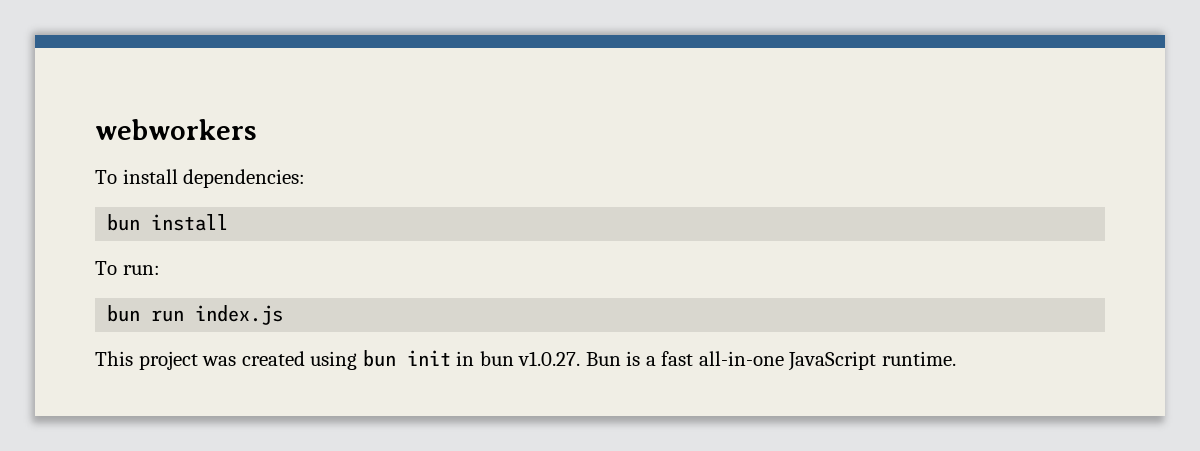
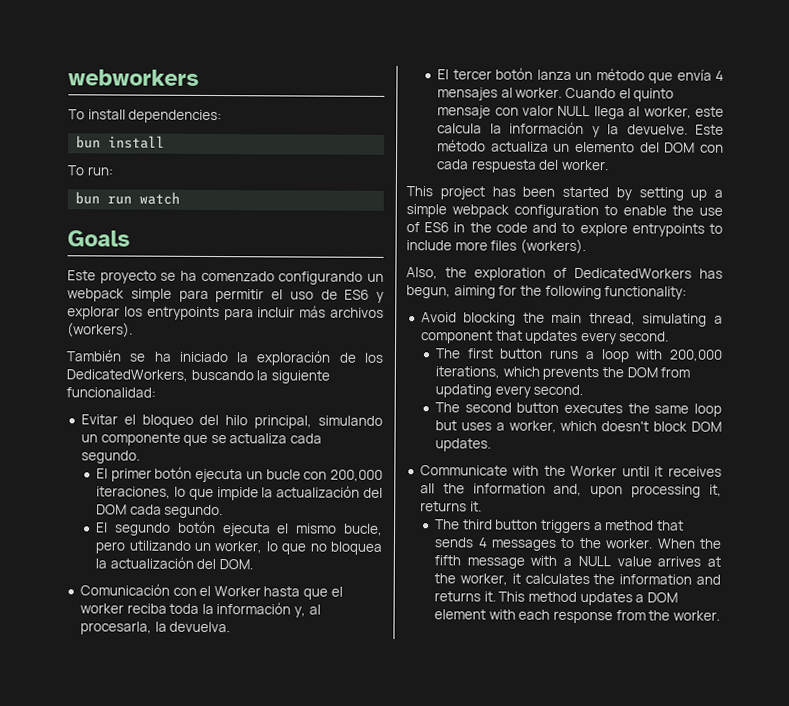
- bun run index.js
- This project was created using bun init in bun v1.0.27. Bun is a fast all-in-one JavaScript runtime.
+ bun run watch
+ Goals
+ Este proyecto se ha comenzado configurando un webpack simple para permitir el uso de ES6 y explorar los entrypoints para incluir más archivos (workers).
+ También se ha iniciado la exploración de los DedicatedWorkers, buscando la siguiente funcionalidad:
+ Evitar el bloqueo del hilo principal, simulando un componente que se actualiza cada segundo.
+ El primer botón ejecuta un bucle con 200,000 iteraciones, lo que impide la actualización del DOM cada segundo.
+ El segundo botón ejecuta el mismo bucle, pero utilizando un worker, lo que no bloquea la actualización del DOM.
+ Comunicación con el Worker hasta que el worker reciba toda la información y, al procesarla, la devuelva.
+ El tercer botón lanza un método que envía 4 mensajes al worker. Cuando el quinto mensaje con valor NULL llega al worker, este calcula la información y la devuelve. Este método actualiza un elemento del DOM con cada respuesta del worker.
+ This project has been started by setting up a simple webpack configuration to enable the use of ES6 in the code and to explore entrypoints to include more files (workers).
+ Also, the exploration of DedicatedWorkers has begun, aiming for the following functionality:
+ Avoid blocking the main thread, simulating a component that updates every second.
+ The first button runs a loop with 200,000 iterations, which prevents the DOM from updating every second.
+ The second button executes the same loop but uses a worker, which doesn't block DOM updates.
+ Communicate with the Worker until it receives all the information and, upon processing it, returns it.
+ The third button triggers a method that sends 4 messages to the worker. When the fifth message with a NULL value arrives at the worker, it calculates the information and returns it. This method updates a DOM element with each response from the worker.

